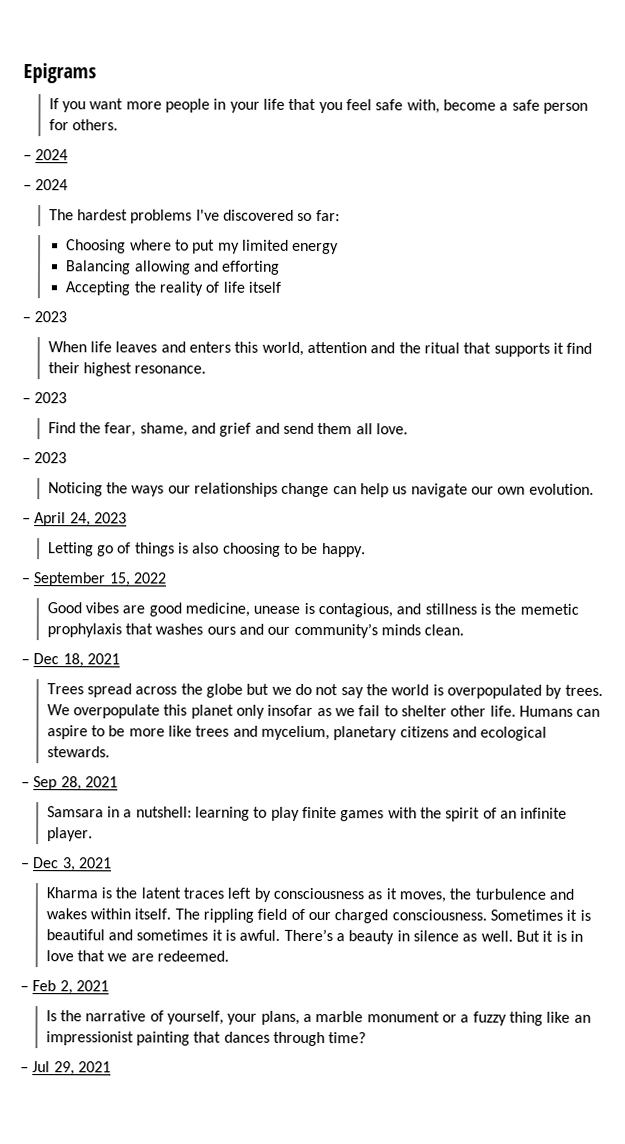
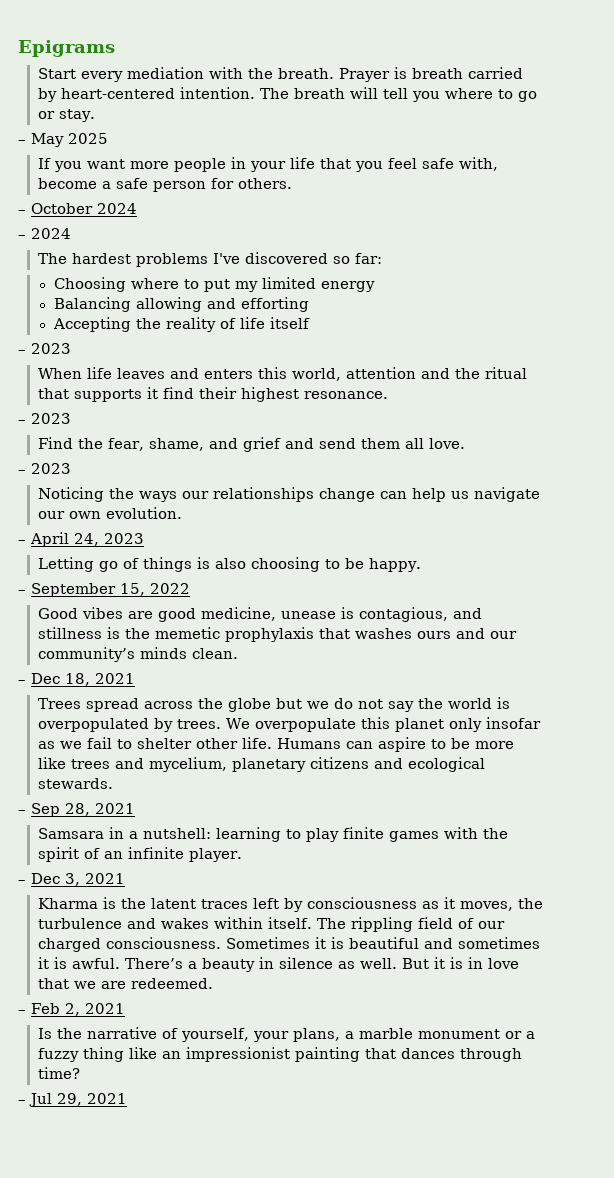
+ Start every mediation with the breath. Prayer is breath carried by heart-centered intention. The breath will tell you where to go or stay.
+ – May 2025
  If you want more people in your life that you feel safe with, become a safe person for others.
- – 2024
+ – October 2024

